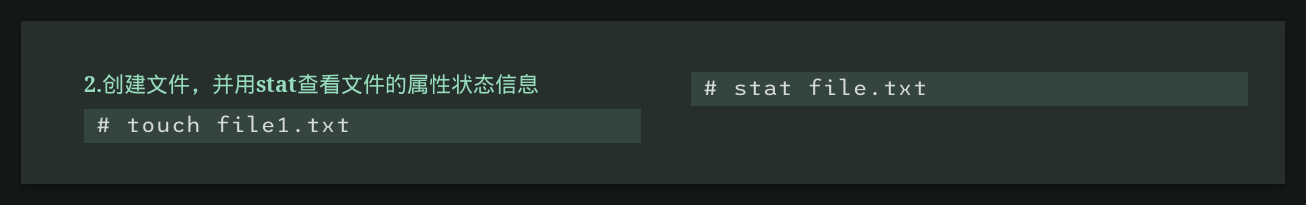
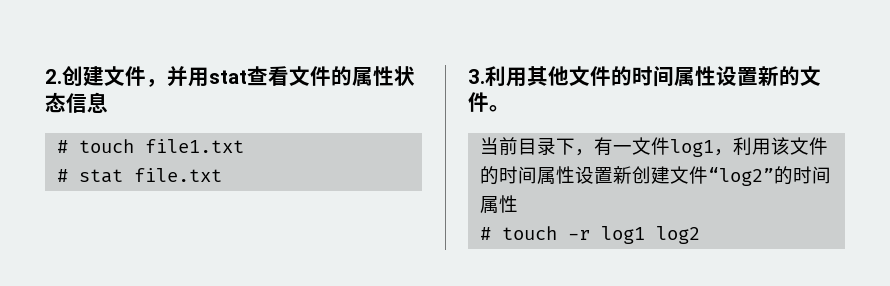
+ 3.利用其他文件的时间属性设置新的文件。
+ 当前目录下，有一文件log1，利用该文件的时间属性设置新创建文件“log2”的时间属性
+ # touch -r log1 log2

